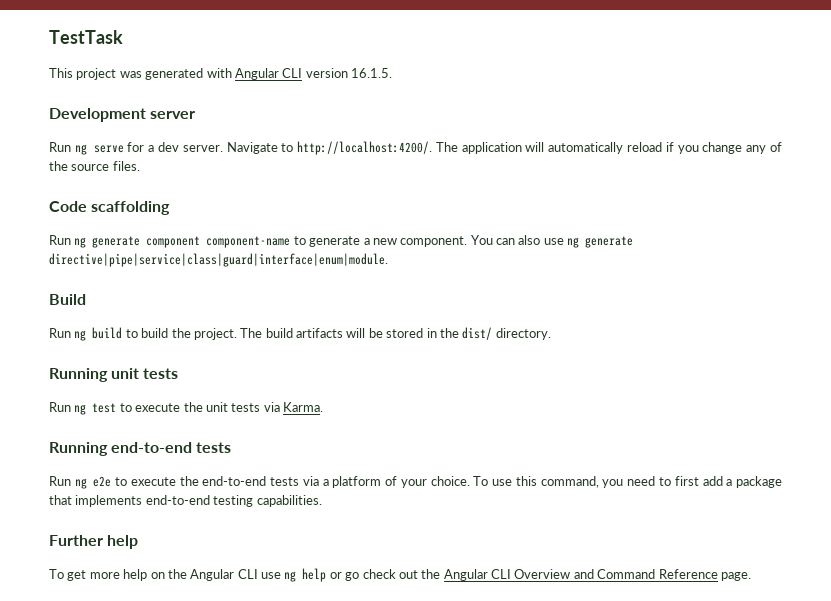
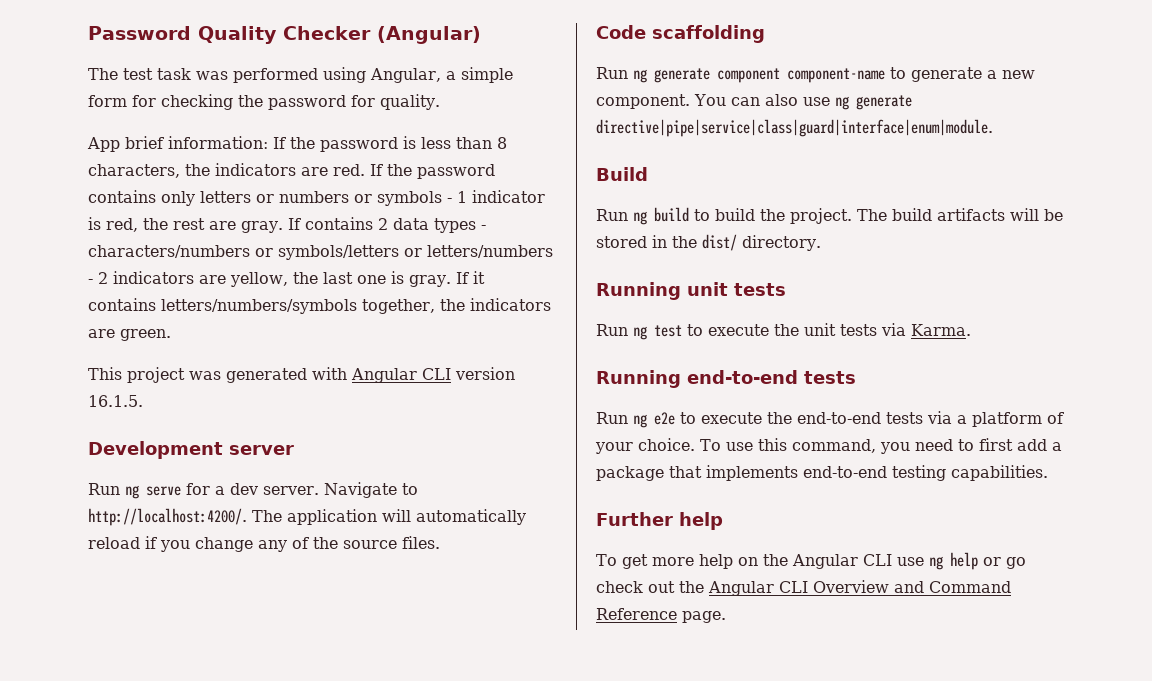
- TestTask
+ Password Quality Checker (Angular)
+ The test task was performed using Angular, a simple form for checking the password for quality.
+ App brief information: If the password is less than 8 characters, the indicators are red. If the password contains only letters or numbers or symbols - 1 indicator is red, the rest are gray. If contains 2 data types - characters/numbers or symbols/letters or letters/numbers - 2 indicators are yellow, the last one is gray. If it contains letters/numbers/symbols together, the indicators are green.

